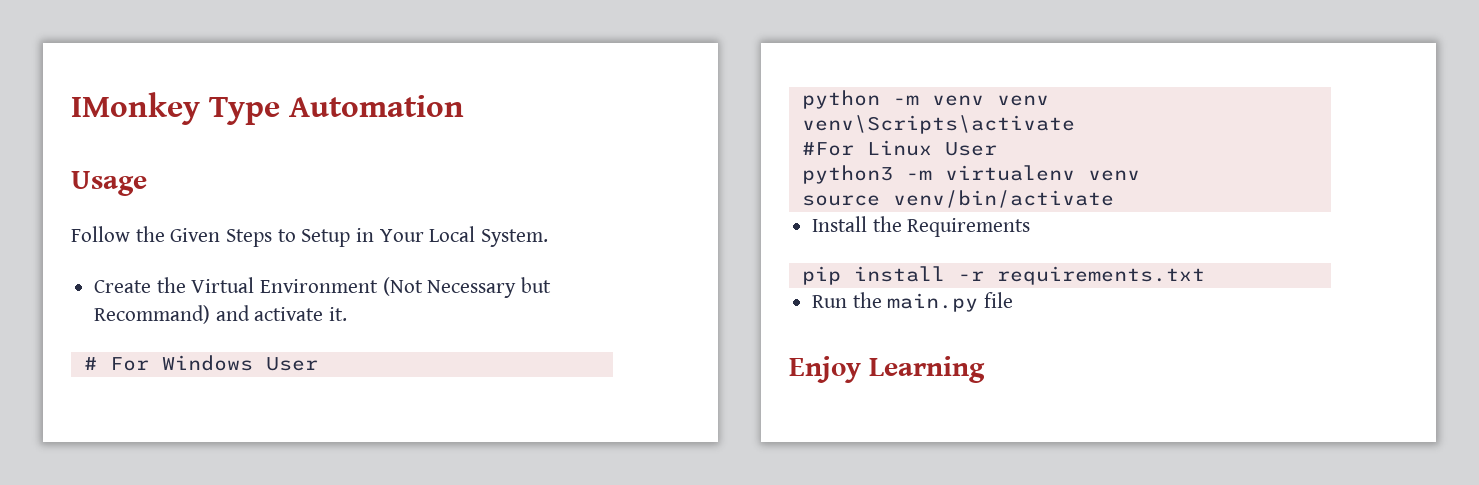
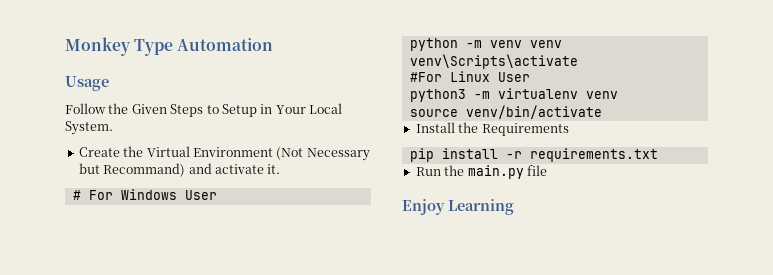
- IMonkey Type Automation
+ Monkey Type Automation

